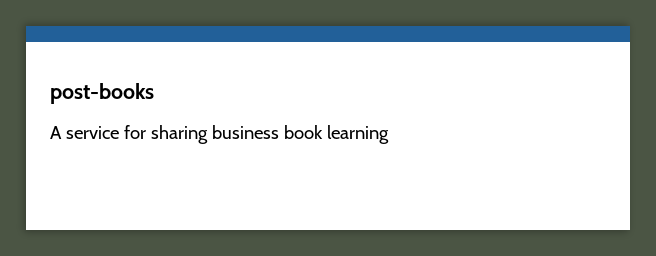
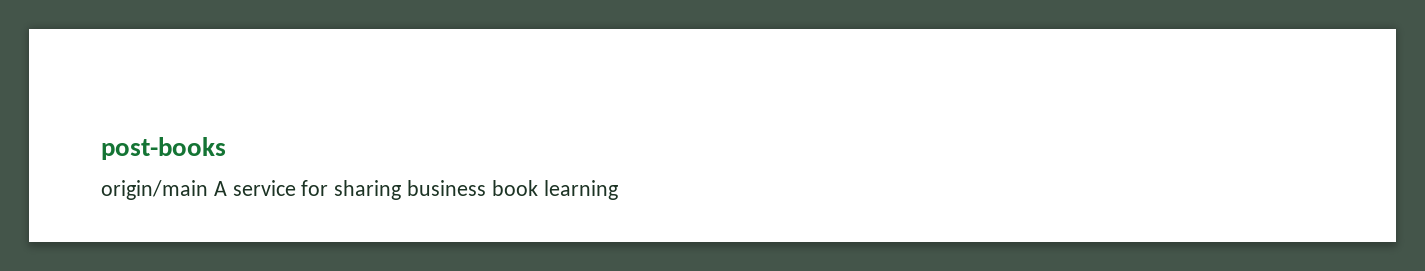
- A service for sharing business book learning
+ origin/main A service for sharing business book learning

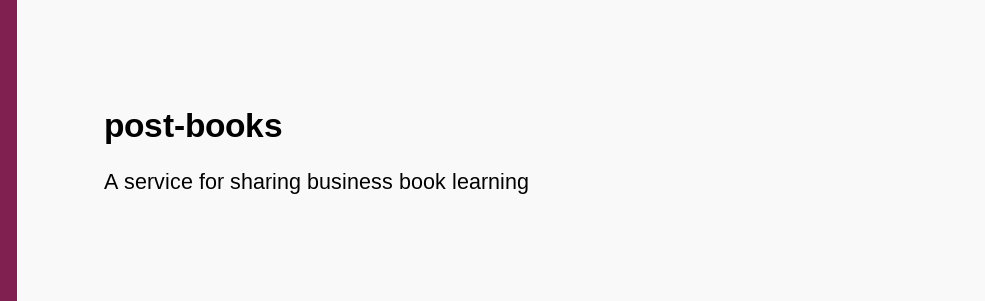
- origin/main A service for sharing business book learning
+ A service for sharing business book learning

